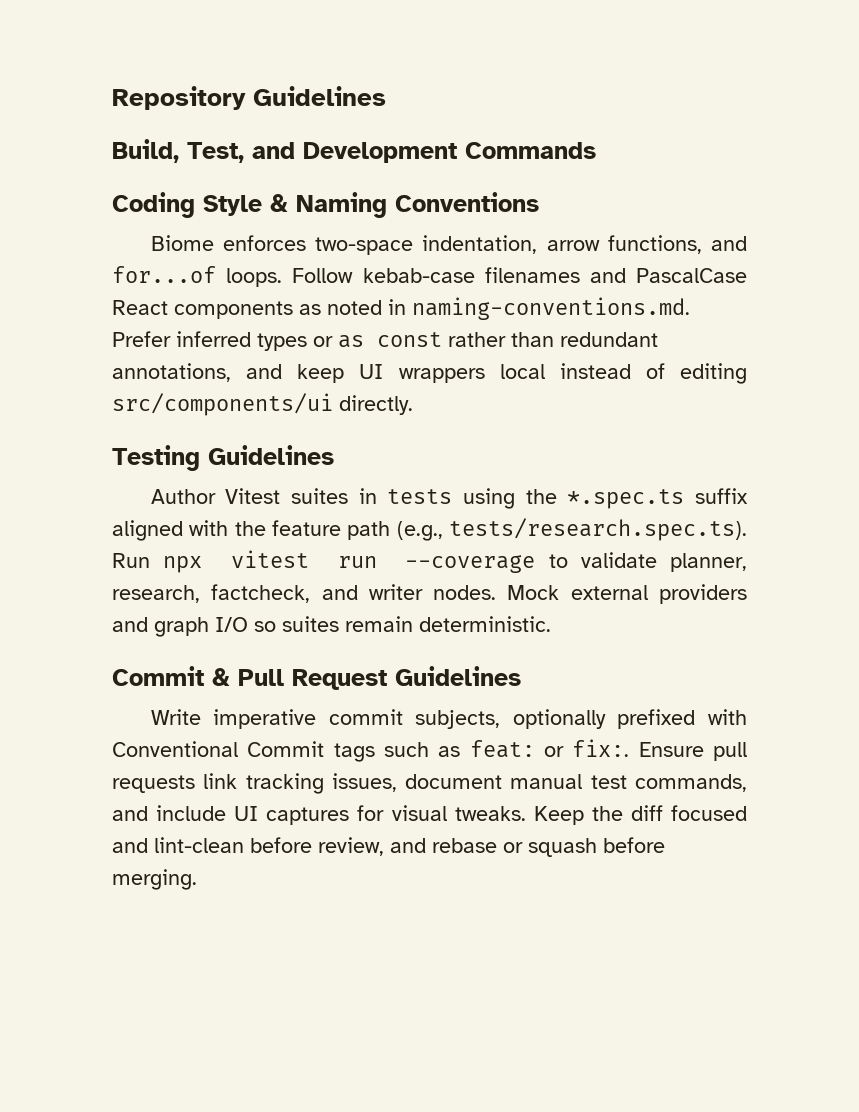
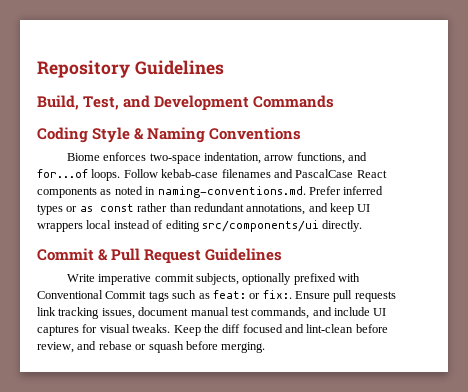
- Testing Guidelines
- Author Vitest suites in tests using the *.spec.ts suffix aligned with the feature path (e.g., tests/research.spec.ts). Run npx vitest run --coverage to validate planner, research, factcheck, and writer nodes. Mock external providers and graph I/O so suites remain deterministic.

